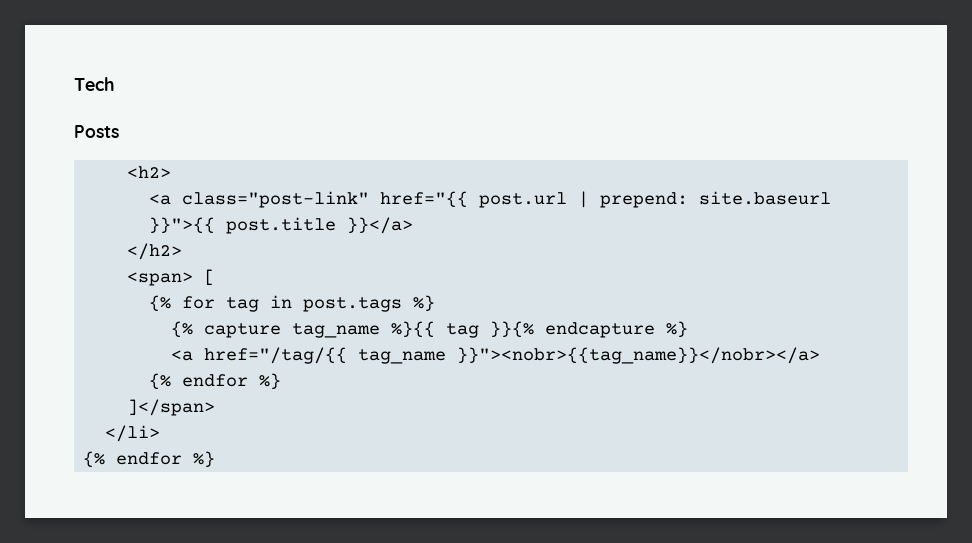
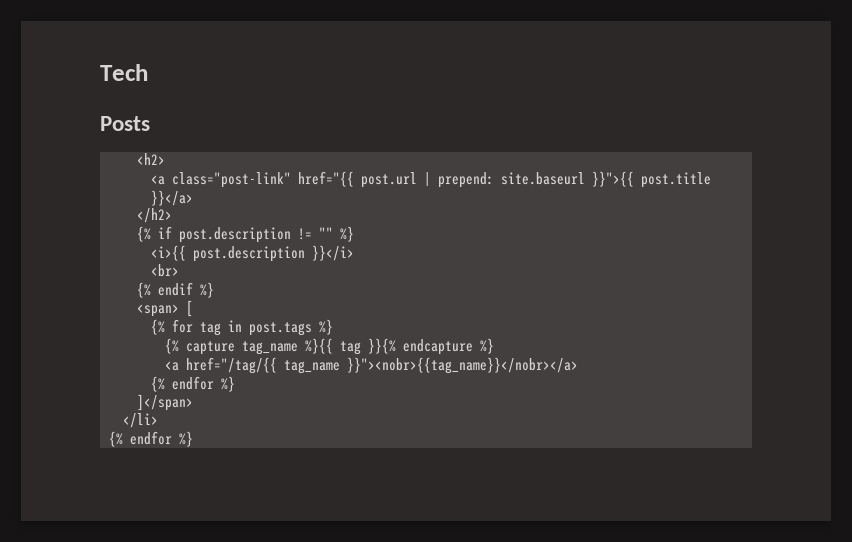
+ {% if post.description != "" %}
+ <i>{{ post.description }}</i>
+ <br>
+ {% endif %}

